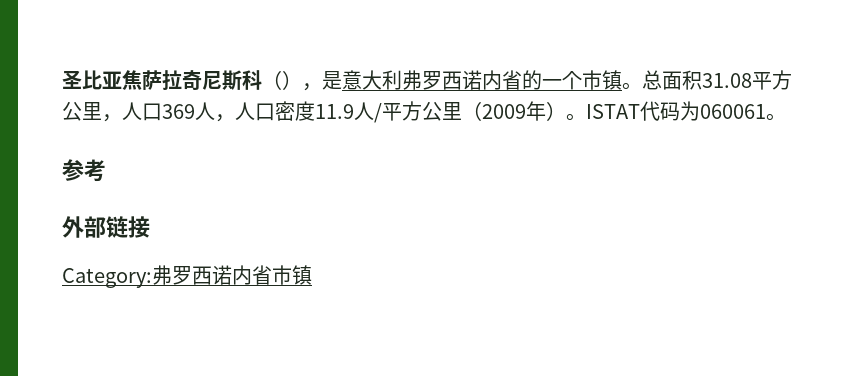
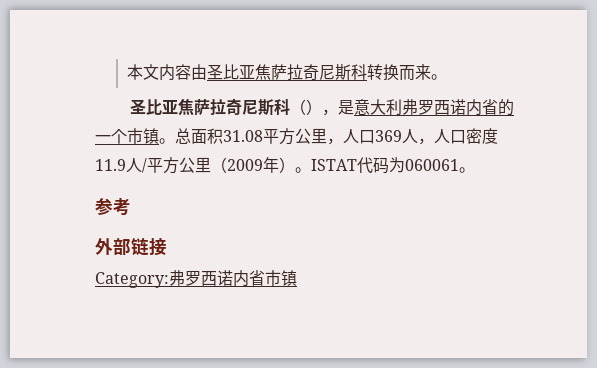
+ 本文内容由圣比亚焦萨拉奇尼斯科转换而来。

